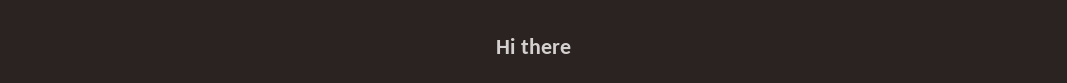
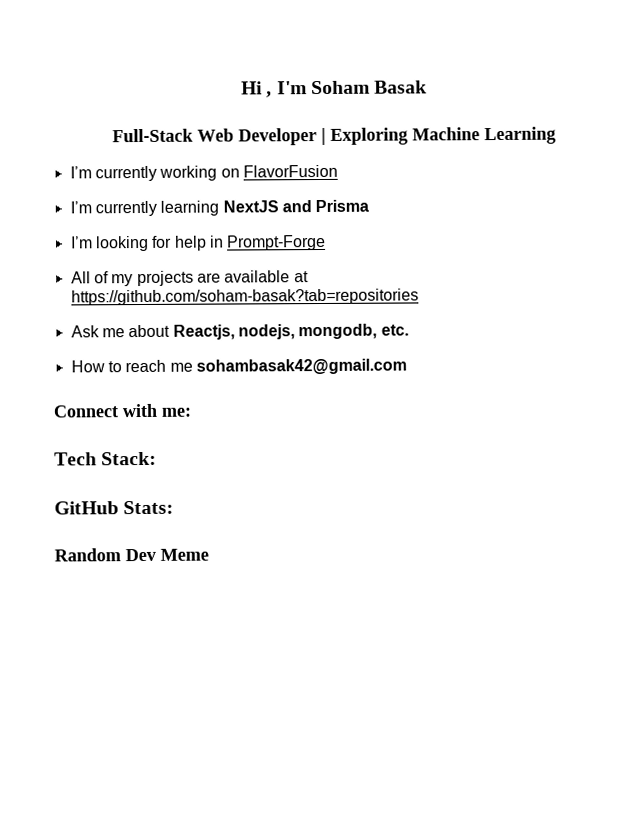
- Hi there
+ Hi , I'm Soham Basak
+ Full-Stack Web Developer | Exploring Machine Learning
+ I’m currently working on FlavorFusion
+ I’m currently learning NextJS and Prisma
+ I’m looking for help in Prompt-Forge
+ All of my projects are available at https://github.com/soham-basak?tab=repositories
+ Ask me about Reactjs, nodejs, mongodb, etc.
+ How to reach me sohambasak42@gmail.com
+ Connect with me:
+ Tech Stack:
+ GitHub Stats:
+ Random Dev Meme

